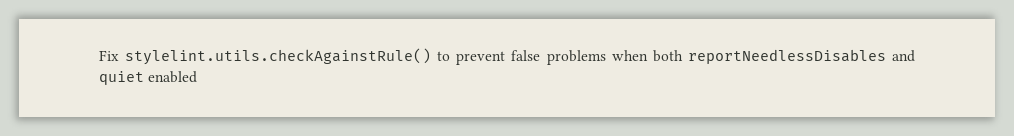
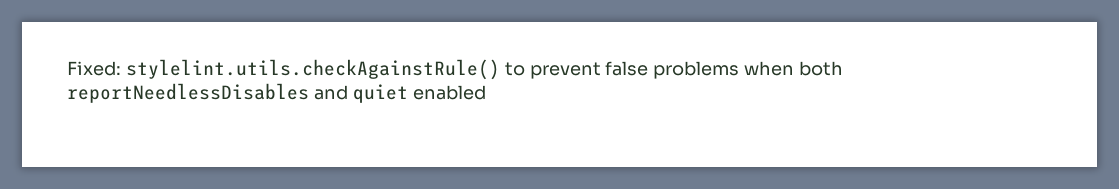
- Fix stylelint.utils.checkAgainstRule() to prevent false problems when both reportNeedlessDisables and quiet enabled
+ Fixed: stylelint.utils.checkAgainstRule() to prevent false problems when both reportNeedlessDisables and quiet enabled

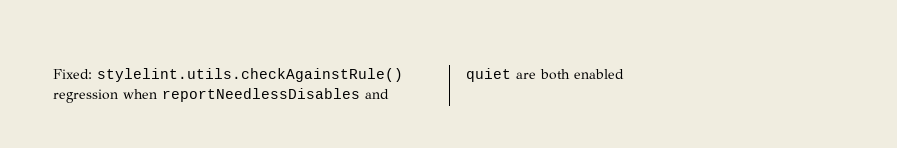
- Fixed: stylelint.utils.checkAgainstRule() to prevent false problems when both reportNeedlessDisables and quiet enabled
+ Fixed: stylelint.utils.checkAgainstRule() regression when reportNeedlessDisables and quiet are both enabled

